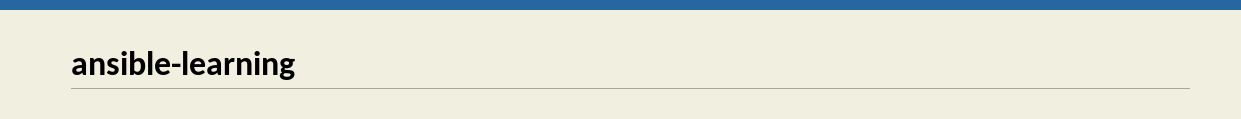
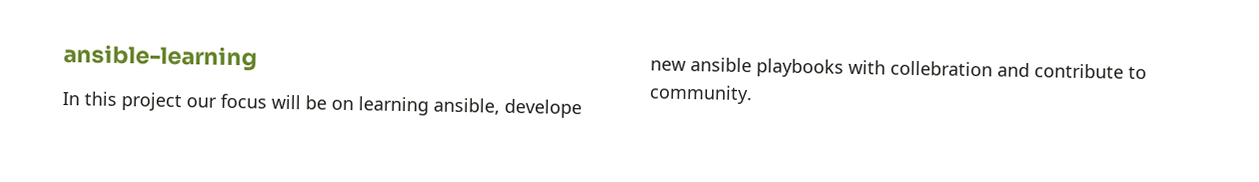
+ In this project our focus will be on learning ansible, develope new ansible playbooks with collebration and contribute to community.

